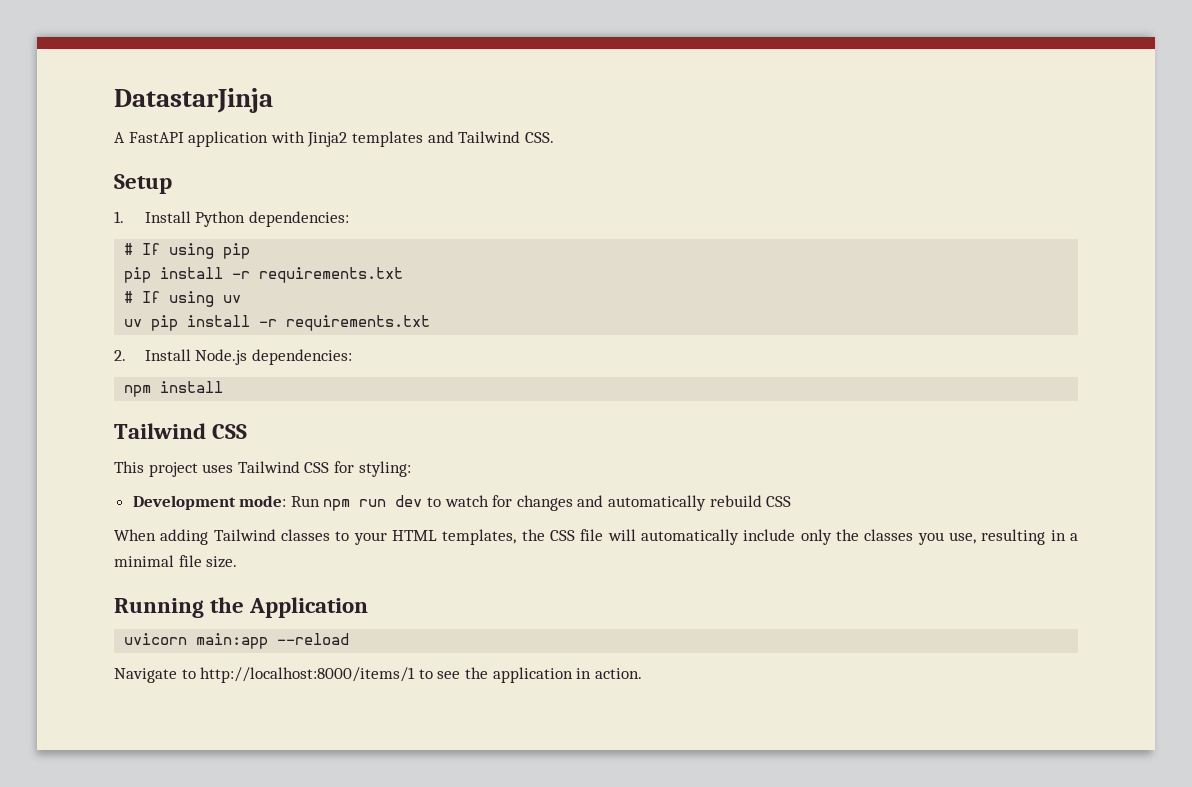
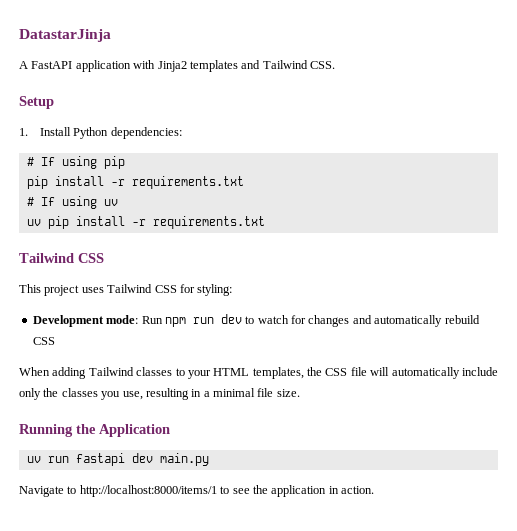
- 2. Install Node.js dependencies:
- npm install
- uvicorn main:app --reload
+ uv run fastapi dev main.py

